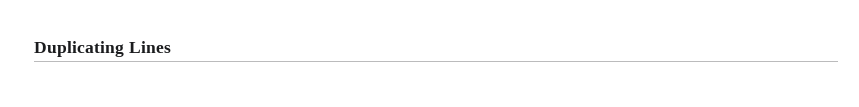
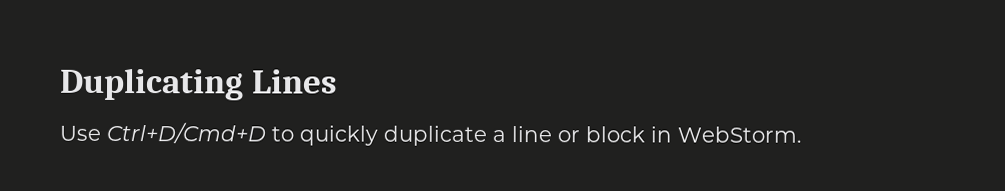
+ Use Ctrl+D/Cmd+D to quickly duplicate a line or block in WebStorm.

